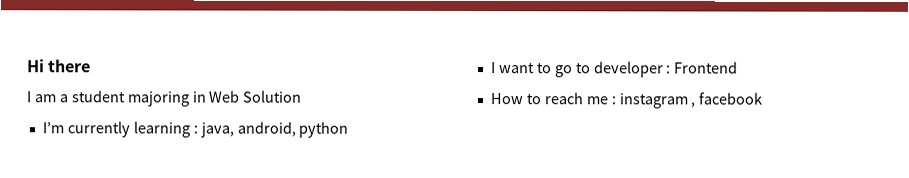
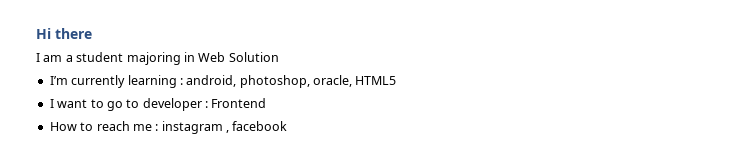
- I’m currently learning : java, android, python
+ I’m currently learning : android, photoshop, oracle, HTML5

